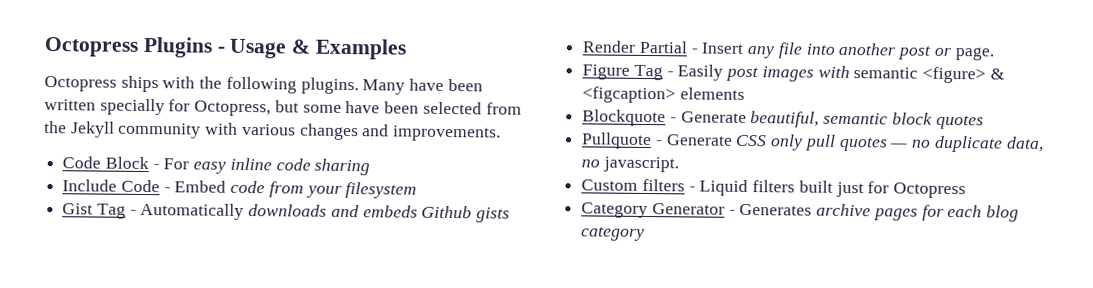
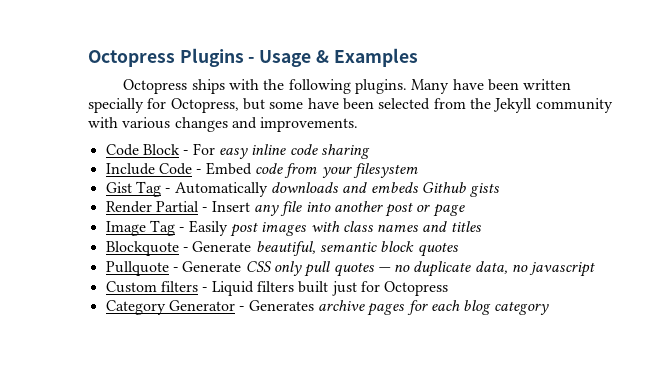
- Render Partial - Insert any file into another post or page.
- Figure Tag - Easily post images with semantic <figure> & <figcaption> elements
+ Render Partial - Insert any file into another post or page
+ Image Tag - Easily post images with class names and titles
- Pullquote - Generate CSS only pull quotes — no duplicate data, no javascript.
+ Pullquote - Generate CSS only pull quotes — no duplicate data, no javascript

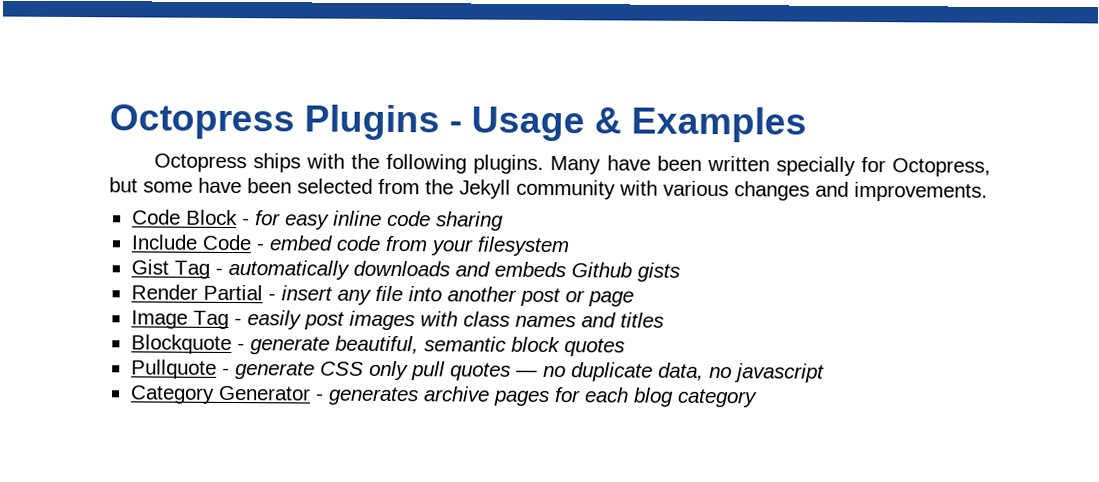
- Code Block - For easy inline code sharing
+ Code Block - for easy inline code sharing
- Include Code - Embed code from your filesystem
+ Include Code - embed code from your filesystem
- Gist Tag - Automatically downloads and embeds Github gists
+ Gist Tag - automatically downloads and embeds Github gists
- Render Partial - Insert any file into another post or page
+ Render Partial - insert any file into another post or page
- Image Tag - Easily post images with class names and titles
+ Image Tag - easily post images with class names and titles
- Blockquote - Generate beautiful, semantic block quotes
+ Blockquote - generate beautiful, semantic block quotes
- Pullquote - Generate CSS only pull quotes — no duplicate data, no javascript
+ Pullquote - generate CSS only pull quotes — no duplicate data, no javascript
- Custom filters - Liquid filters built just for Octopress
- Category Generator - Generates archive pages for each blog category
+ Category Generator - generates archive pages for each blog category

